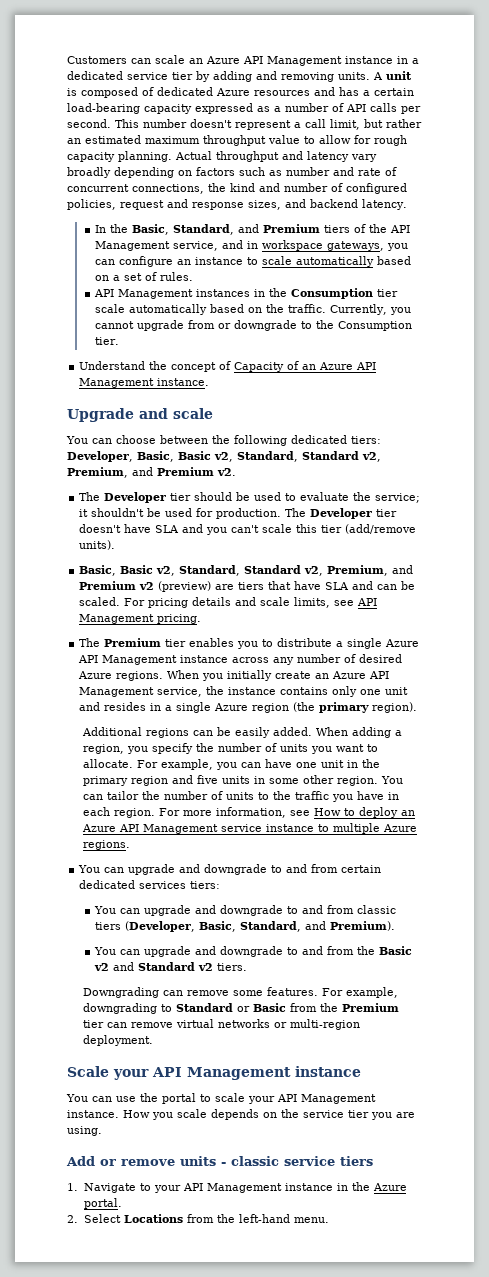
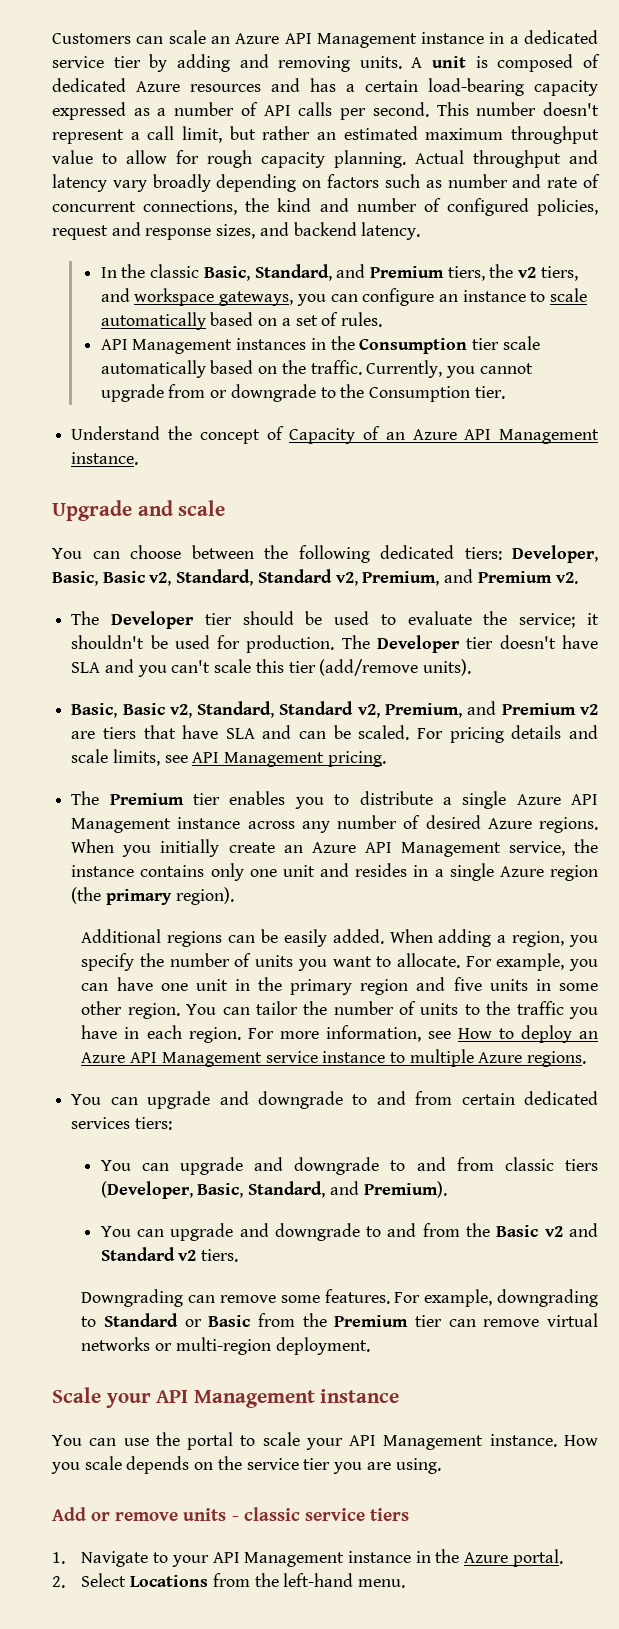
- In the Basic, Standard, and Premium tiers of the API Management service, and in workspace gateways, you can configure an instance to scale automatically based on a set of rules.
+ In the classic Basic, Standard, and Premium tiers, the v2 tiers, and workspace gateways, you can configure an instance to scale automatically based on a set of rules.
- Basic, Basic v2, Standard, Standard v2, Premium, and Premium v2 (preview) are tiers that have SLA and can be scaled.
+ Basic, Basic v2, Standard, Standard v2, Premium, and Premium v2 are tiers that have SLA and can be scaled.

